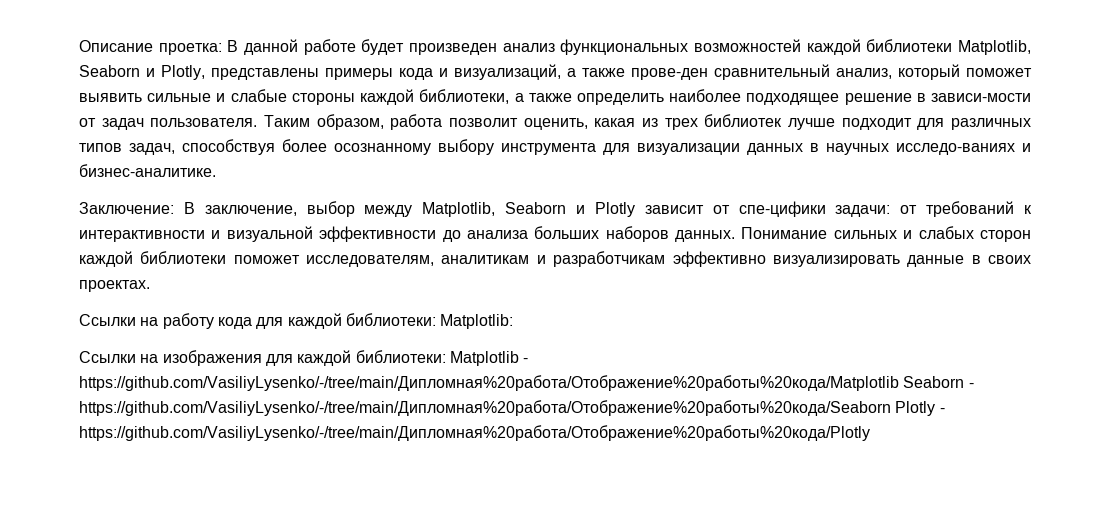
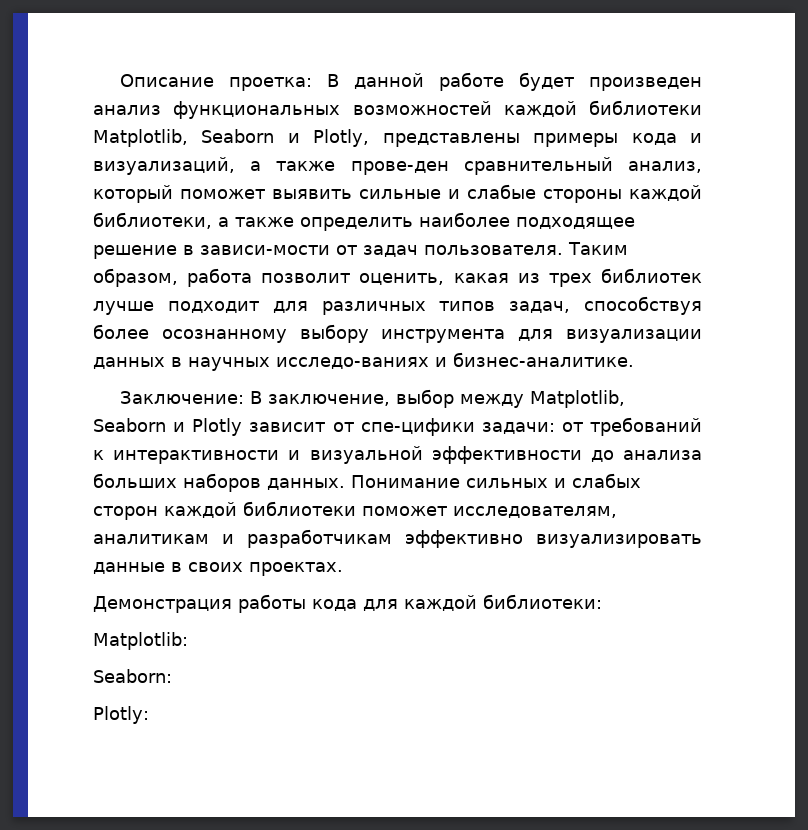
- Ссылки на работу кода для каждой библиотеки: Matplotlib:
+ Демонстрация работы кода для каждой библиотеки:
+ Matplotlib:
- Ссылки на изображения для каждой библиотеки: Matplotlib - https://github.com/VasiliyLysenko/-/tree/main/Дипломная%20работа/Отображение%20работы%20кода/Matplotlib Seaborn - https://github.com/VasiliyLysenko/-/tree/main/Дипломная%20работа/Отображение%20работы%20кода/Seaborn Plotly - https://github.com/VasiliyLysenko/-/tree/main/Дипломная%20работа/Отображение%20работы%20кода/Plotly
+ Seaborn:
+ Plotly:

